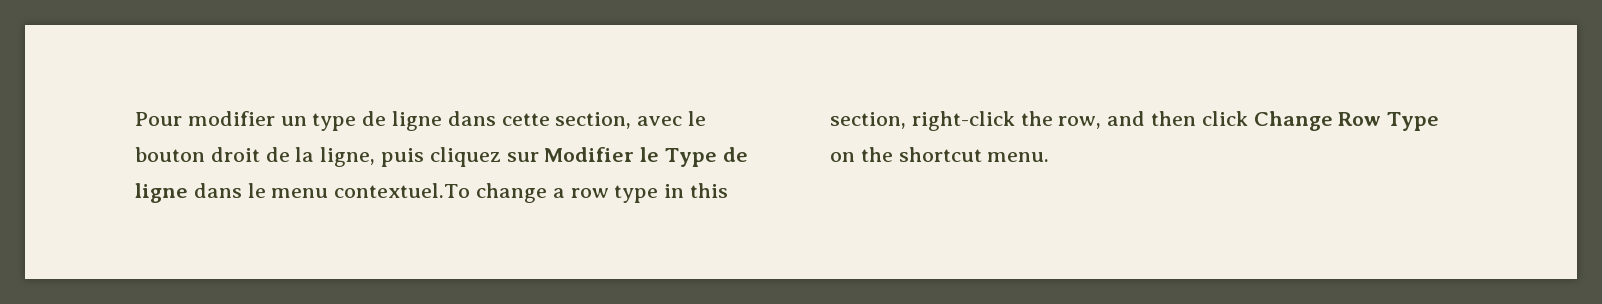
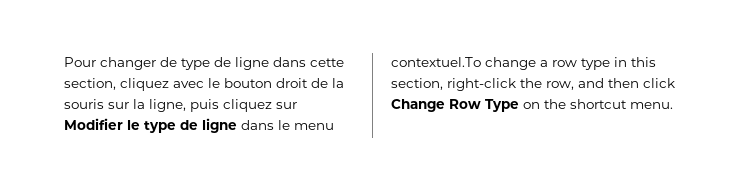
- Pour modifier un type de ligne dans cette section, avec le bouton droit de la ligne, puis cliquez sur Modifier le Type de ligne dans le menu contextuel.To change a row type in this section, right-click the row, and then click Change Row Type on the shortcut menu.
+ Pour changer de type de ligne dans cette section, cliquez avec le bouton droit de la souris sur la ligne, puis cliquez sur Modifier le type de ligne dans le menu contextuel.To change a row type in this section, right-click the row, and then click Change Row Type on the shortcut menu.

